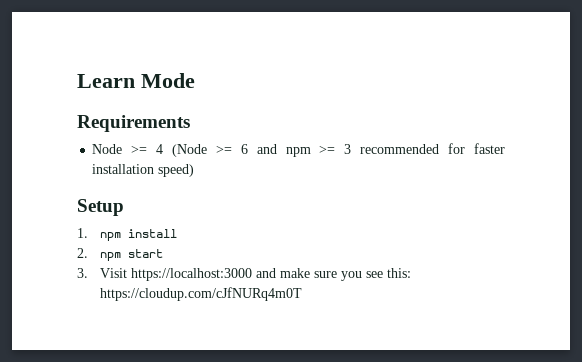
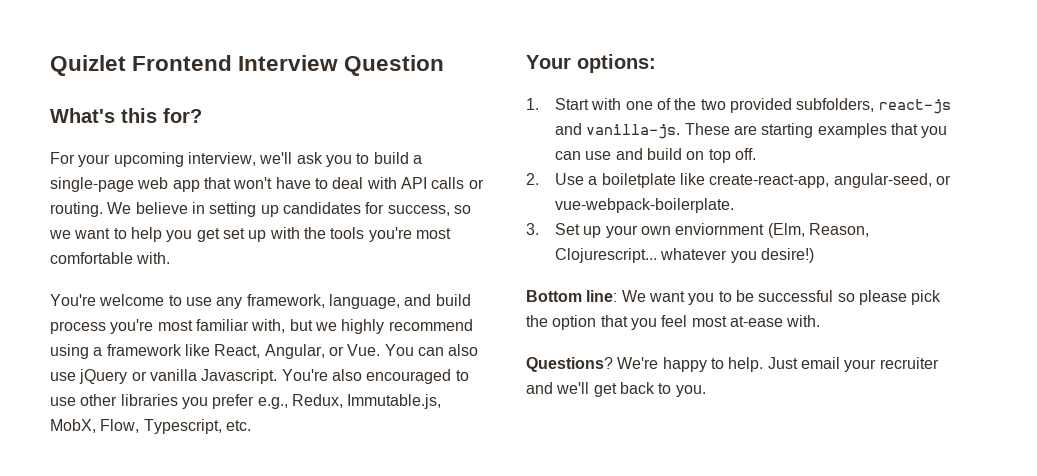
- Learn Mode
- Requirements
- Node >= 4 (Node >= 6 and npm >= 3 recommended for faster installation speed)
- Setup
- 1. npm install
- 2. npm start
- 3. Visit https://localhost:3000 and make sure you see this: https://cloudup.com/cJfNURq4m0T
+ Quizlet Frontend Interview Question
+ What's this for?
+ For your upcoming interview, we'll ask you to build a single-page web app that won't have to deal with API calls or routing. We believe in setting up candidates for success, so we want to help you get set up with the tools you're most comfortable with.
+ You're welcome to use any framework, language, and build process you're most familiar with, but we highly recommend using a framework like React, Angular, or Vue. You can also use jQuery or vanilla Javascript. You're also encouraged to use other libraries you prefer e.g., Redux, Immutable.js, MobX, Flow, Typescript, etc.
+ Your options:
+ 1. Start with one of the two provided subfolders, react-js and vanilla-js. These are starting examples that you can use and build on top off.
+ 2. Use a boiletplate like create-react-app, angular-seed, or vue-webpack-boilerplate.
+ 3. Set up your own enviornment (Elm, Reason, Clojurescript... whatever you desire!)
+ Bottom line: We want you to be successful so please pick the option that you feel most at-ease with.
+ Questions? We're happy to help. Just email your recruiter and we'll get back to you.

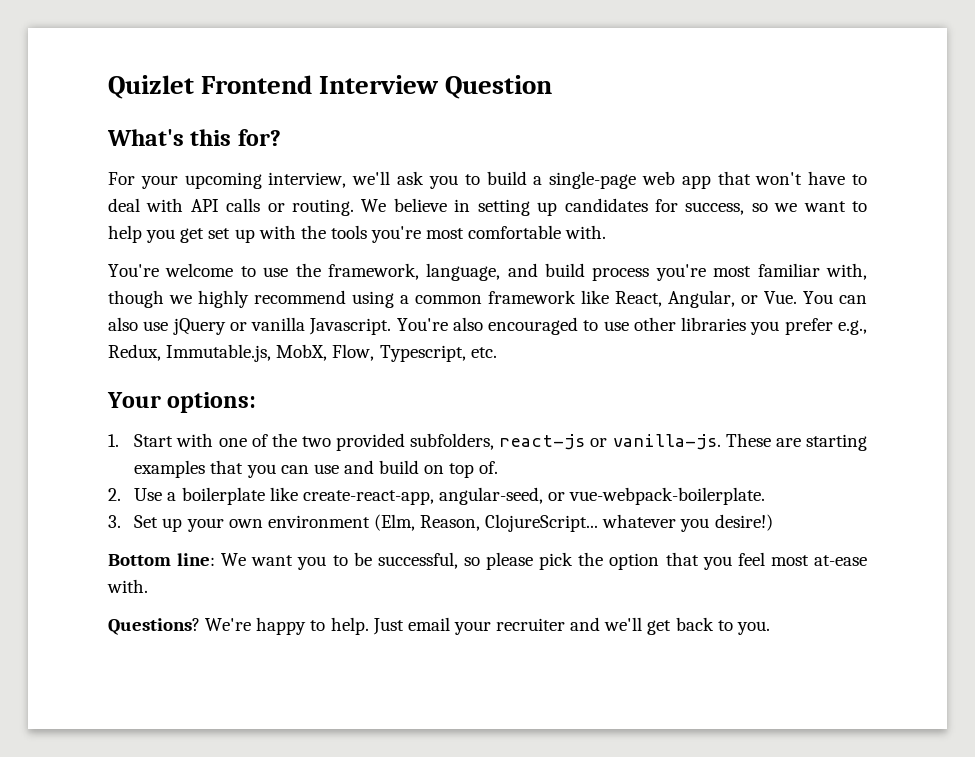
- You're welcome to use any framework, language, and build process you're most familiar with, but we highly recommend using a framework like React, Angular, or Vue. You can also use jQuery or vanilla Javascript.
+ You're welcome to use the framework, language, and build process you're most familiar with, though we highly recommend using a common framework like React, Angular, or Vue. You can also use jQuery or vanilla Javascript.
- 1. Start with one of the two provided subfolders, react-js and vanilla-js.
+ 1. Start with one of the two provided subfolders, react-js or vanilla-js.
- These are starting examples that you can use and build on top off.
+ These are starting examples that you can use and build on top of.
- 2. Use a boiletplate like create-react-app, angular-seed, or vue-webpack-boilerplate.
+ 2. Use a boilerplate like create-react-app, angular-seed, or vue-webpack-boilerplate.
- 3. Set up your own enviornment (Elm, Reason, Clojurescript... whatever you desire!)
+ 3. Set up your own environment (Elm, Reason, ClojureScript... whatever you desire!)
- Bottom line: We want you to be successful so please pick the option that you feel most at-ease with.
+ Bottom line: We want you to be successful, so please pick the option that you feel most at-ease with.

